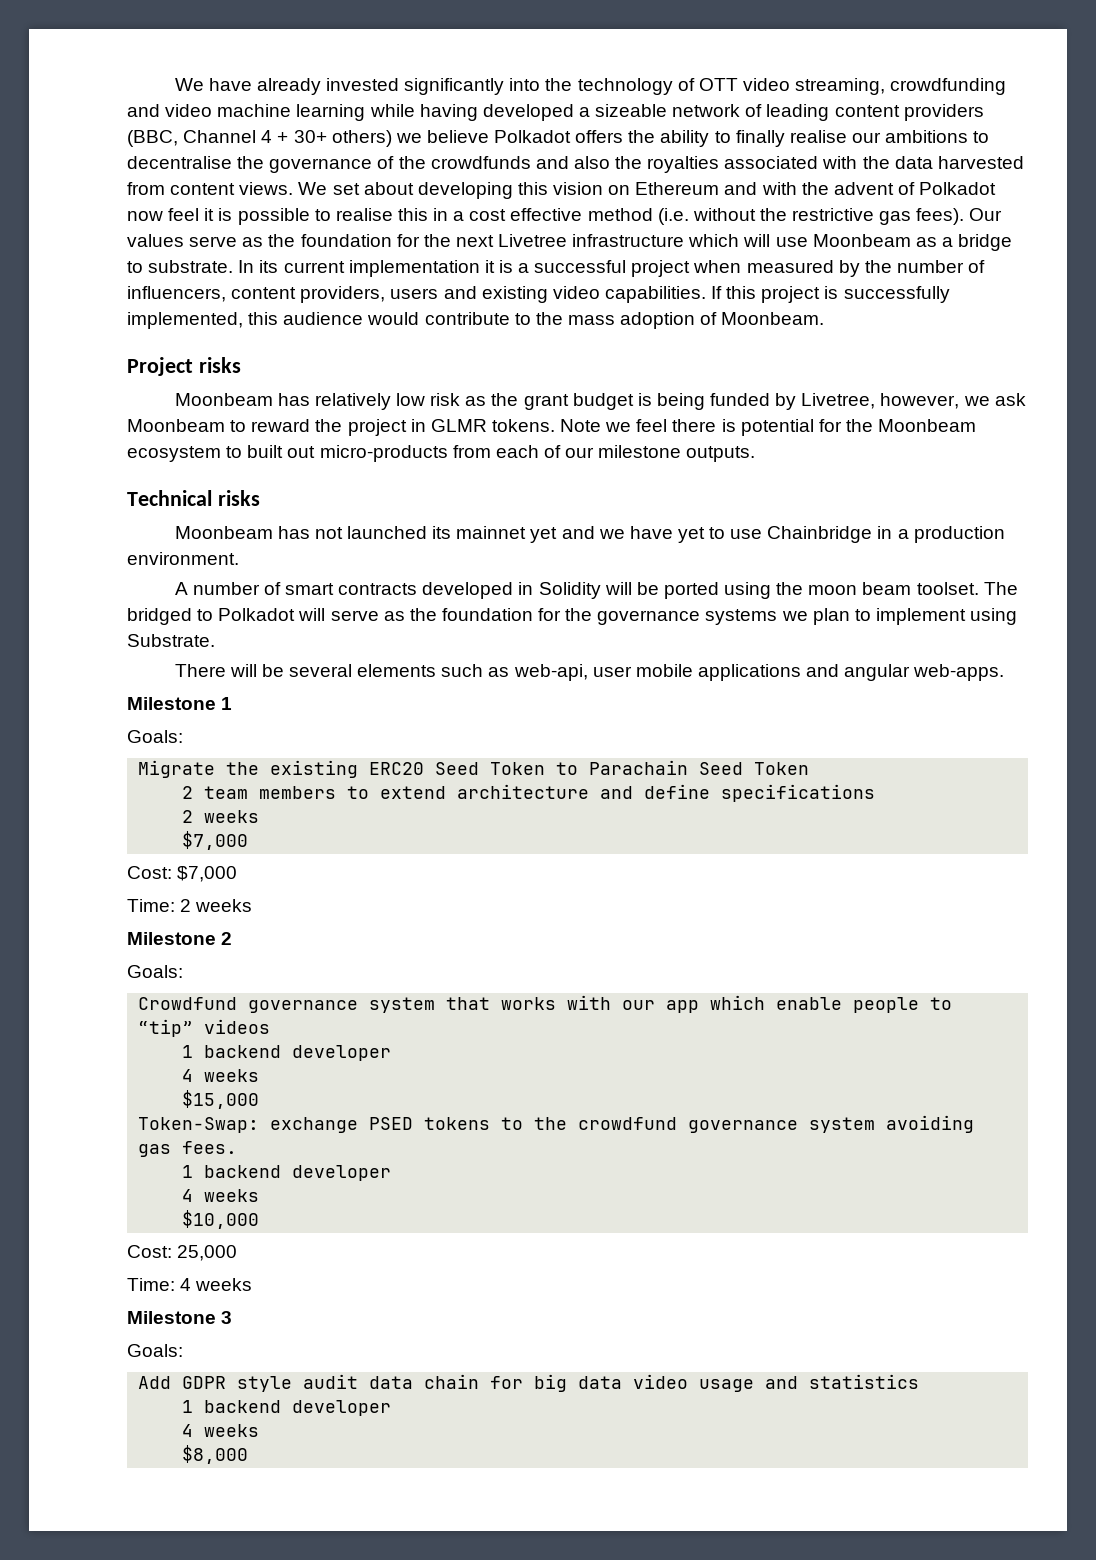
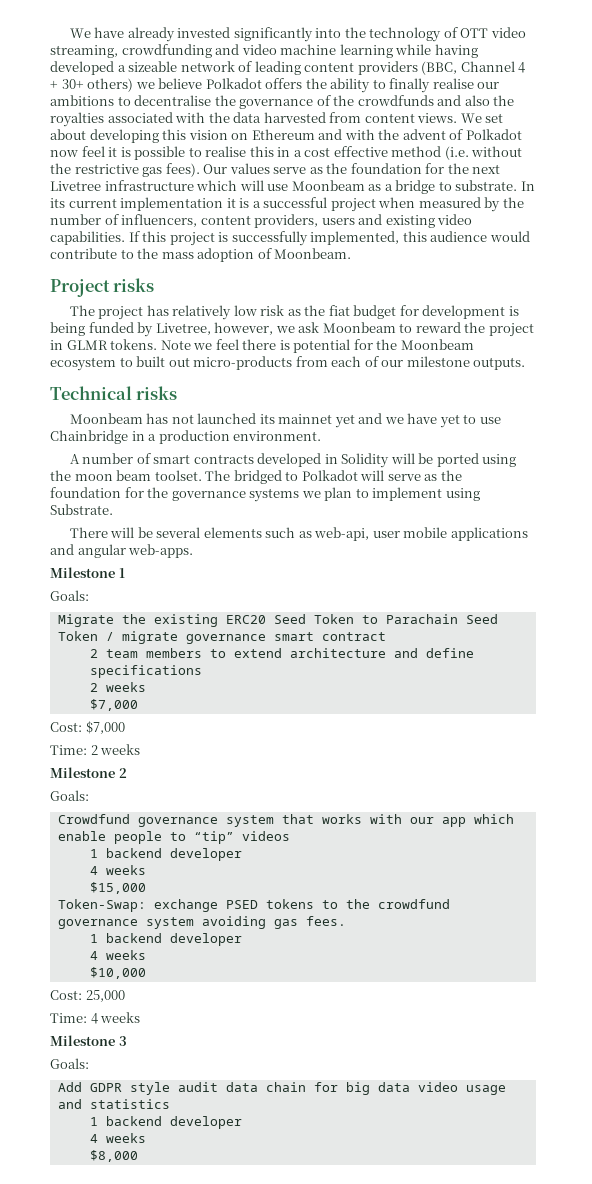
- Moonbeam has relatively low risk as the grant budget is being funded by Livetree, however, we ask Moonbeam to reward the project in GLMR tokens.
+ The project has relatively low risk as the fiat budget for development is being funded by Livetree, however, we ask Moonbeam to reward the project in GLMR tokens.
- Migrate the existing ERC20 Seed Token to Parachain Seed Token
+ Migrate the existing ERC20 Seed Token to Parachain Seed Token / migrate governance smart contract

